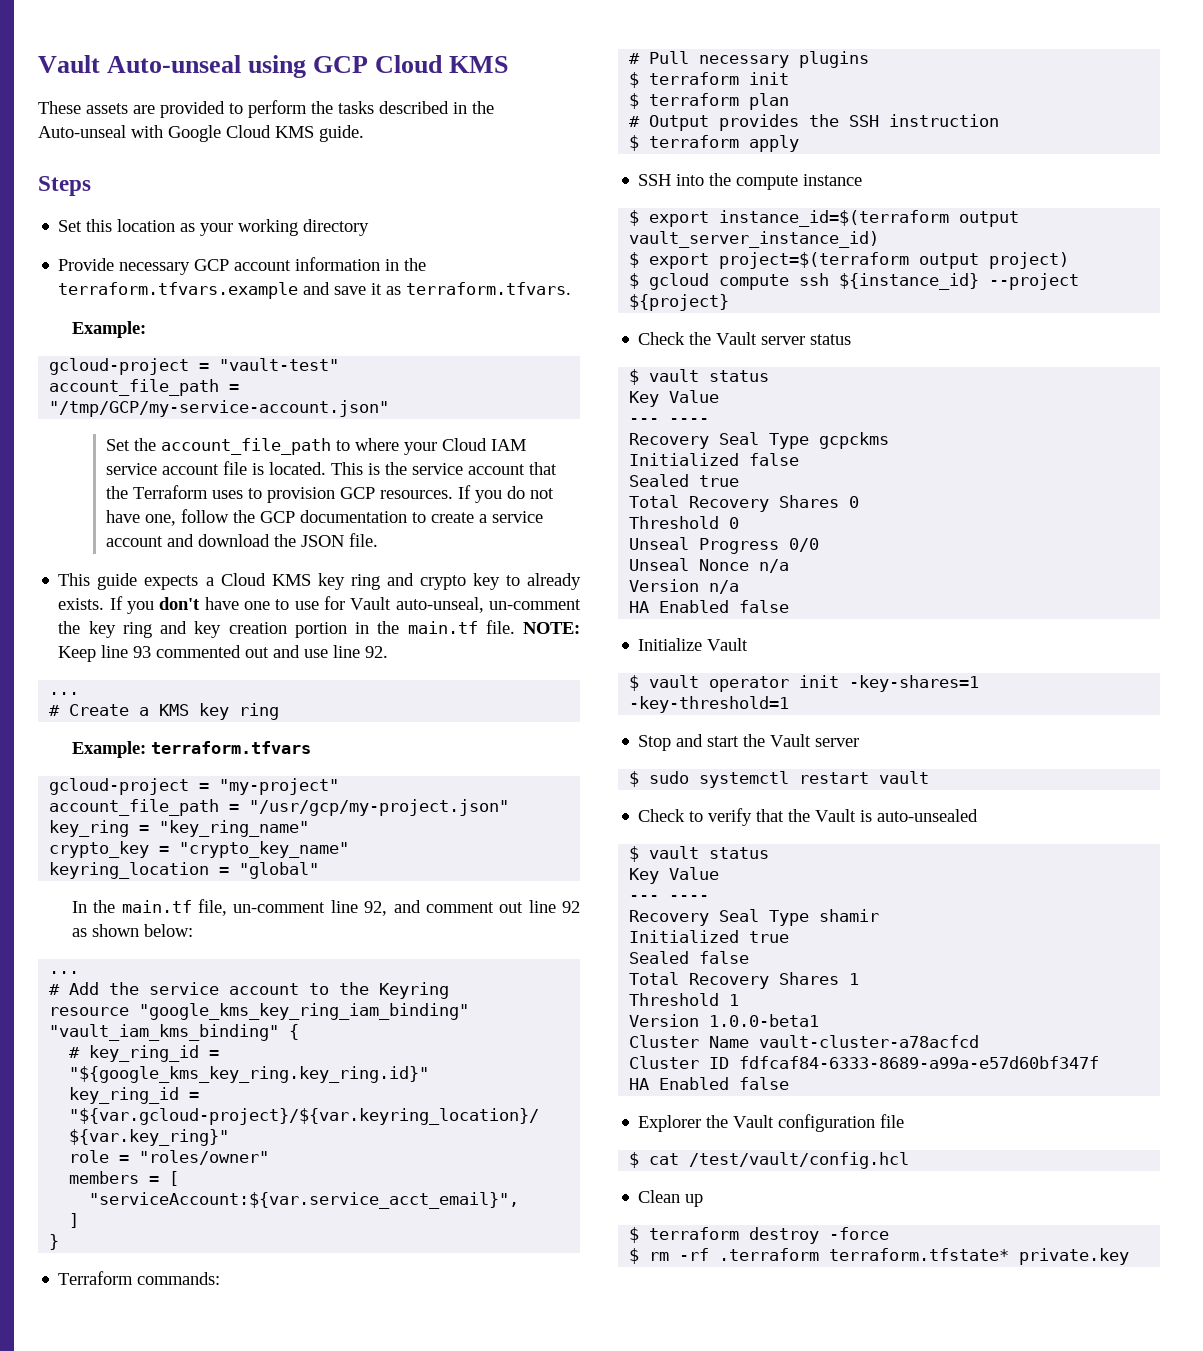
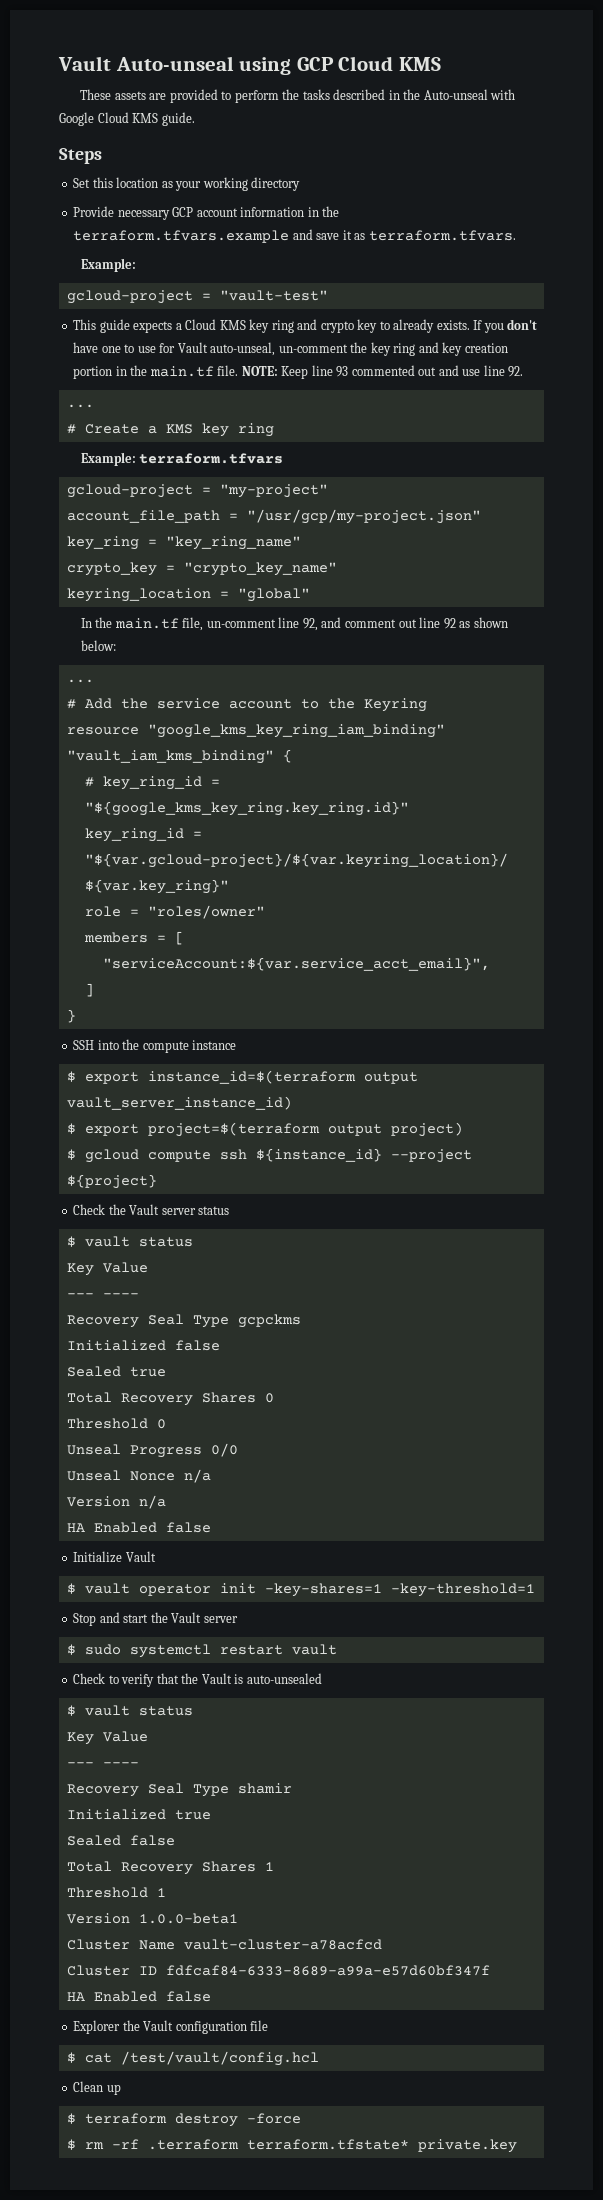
- account_file_path = "/tmp/GCP/my-service-account.json"
- Set the account_file_path to where your Cloud IAM service account file is located. This is the service account that the Terraform uses to provision GCP resources. If you do not have one, follow the GCP documentation to create a service account and download the JSON file.
- Terraform commands:
- # Pull necessary plugins
- $ terraform init
- $ terraform plan
- # Output provides the SSH instruction
- $ terraform apply

